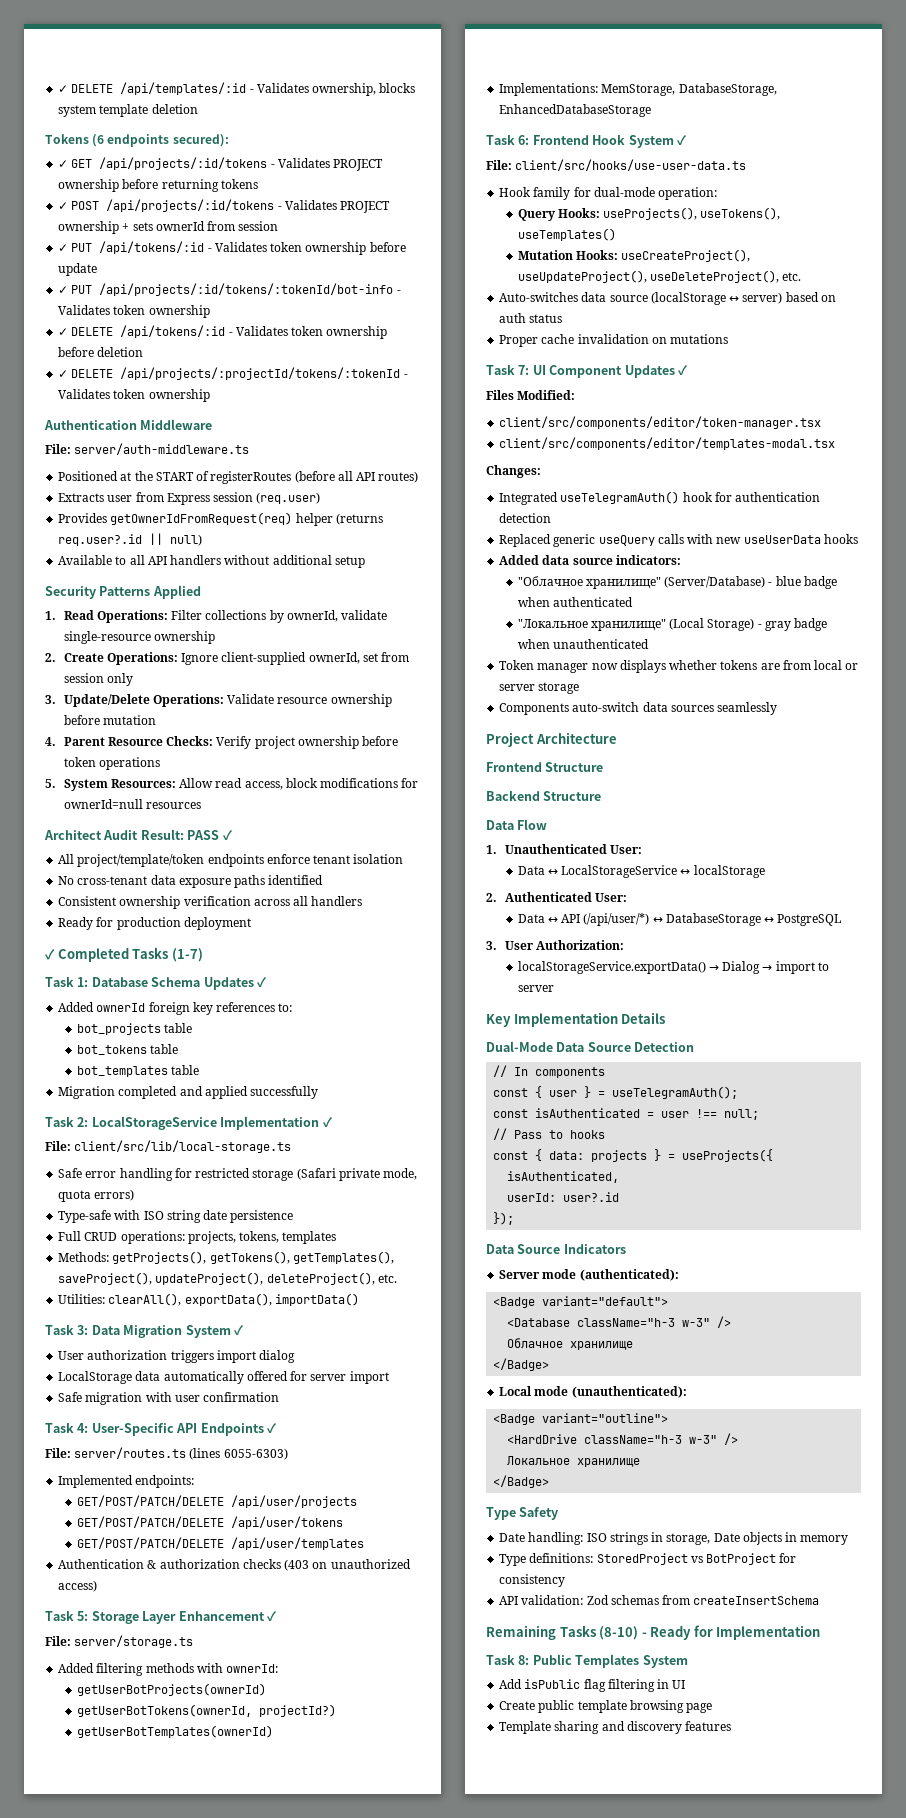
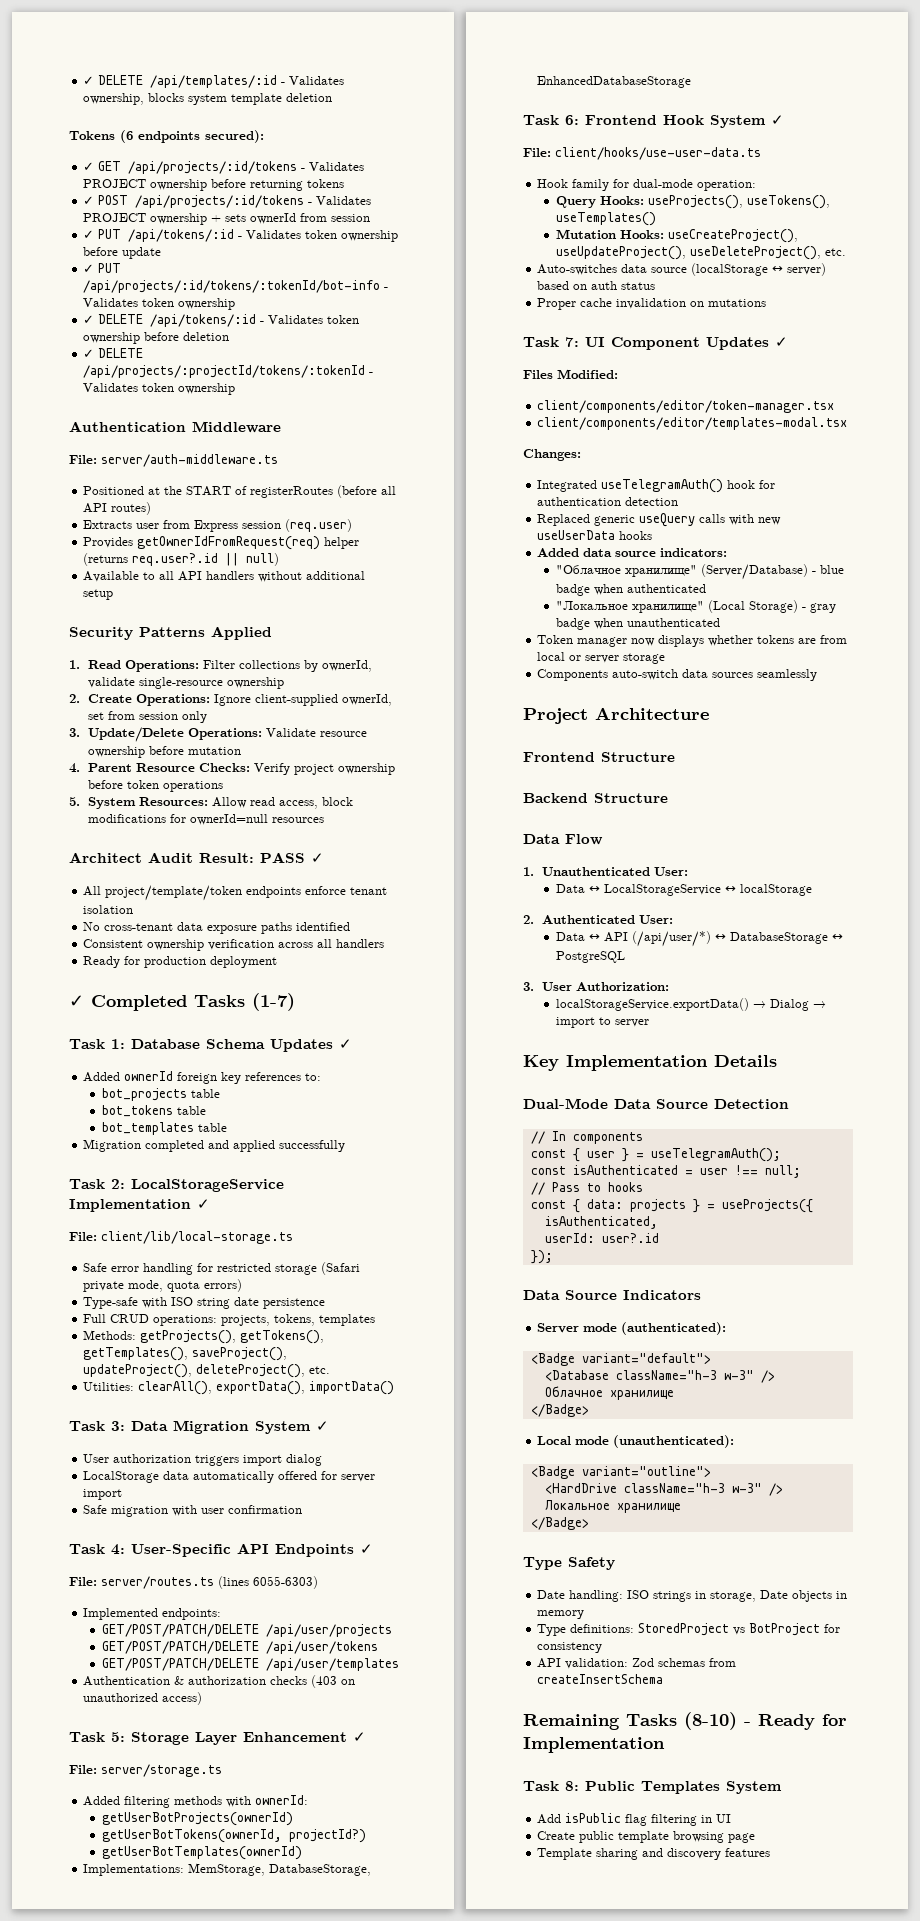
- File: client/src/lib/local-storage.ts
+ File: client/lib/local-storage.ts
- File: client/src/hooks/use-user-data.ts
+ File: client/hooks/use-user-data.ts
- client/src/components/editor/token-manager.tsx
- client/src/components/editor/templates-modal.tsx
+ client/components/editor/token-manager.tsx
+ client/components/editor/templates-modal.tsx

